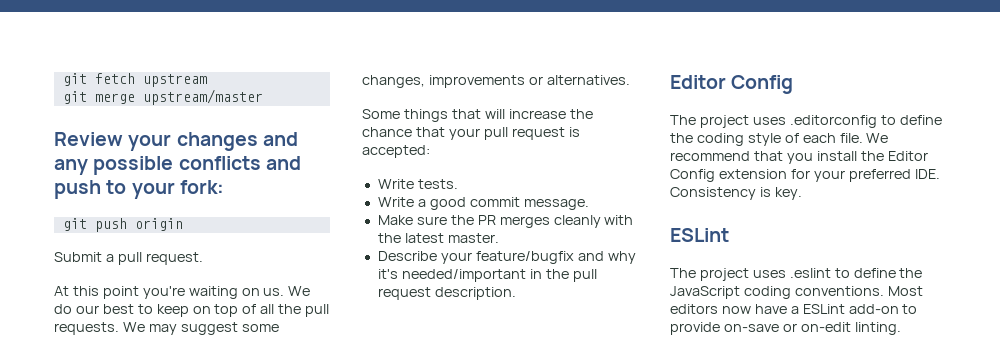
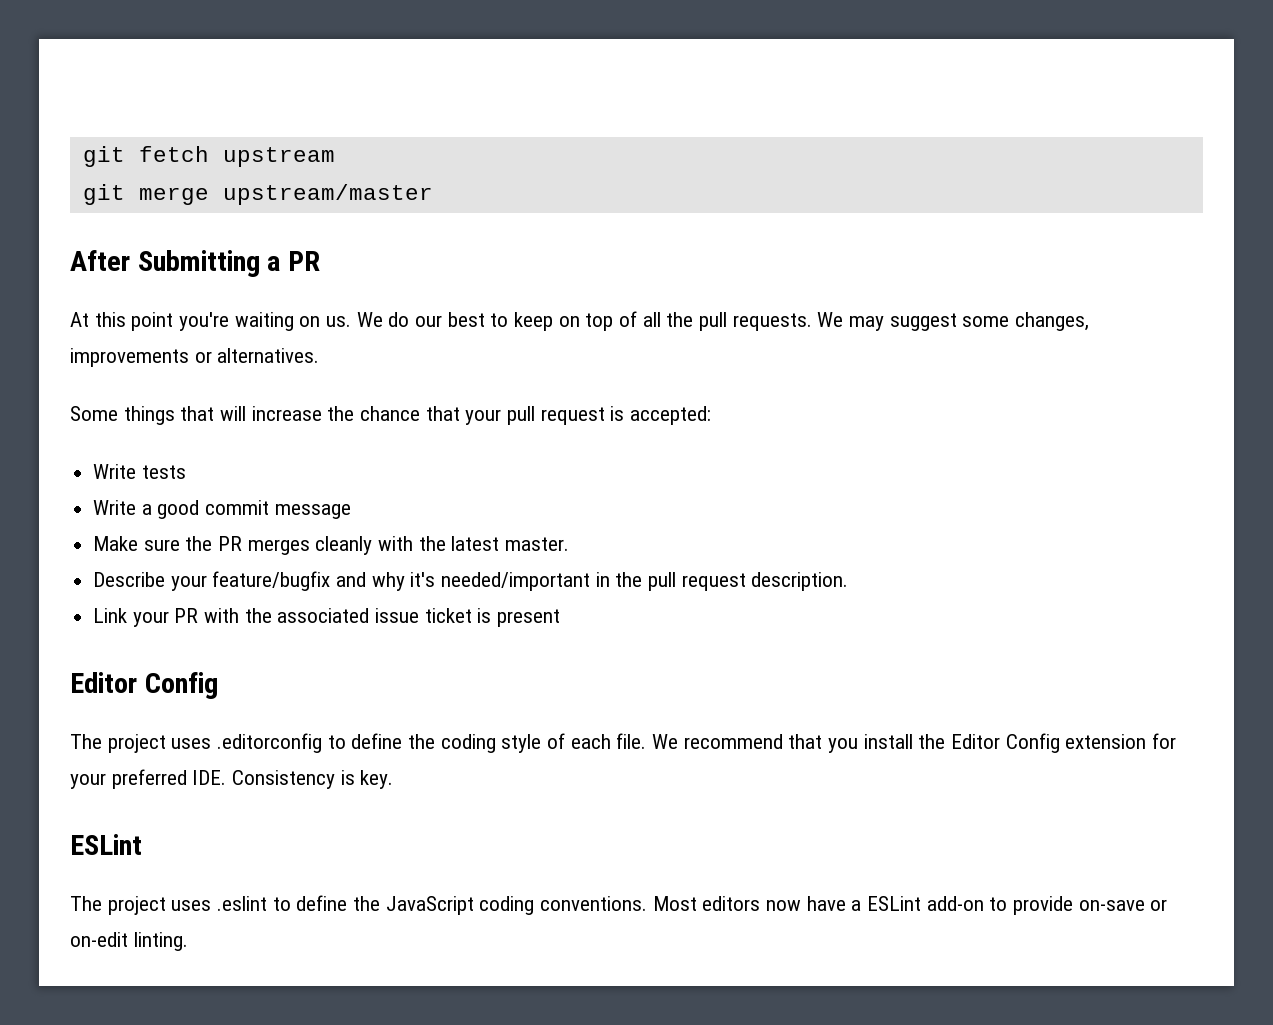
- Review your changes and any possible conflicts and push to your fork:
- git push origin
- Submit a pull request.
+ After Submitting a PR
- Write tests.
+ Write tests
- Write a good commit message.
+ Write a good commit message
+ Link your PR with the associated issue ticket is present

